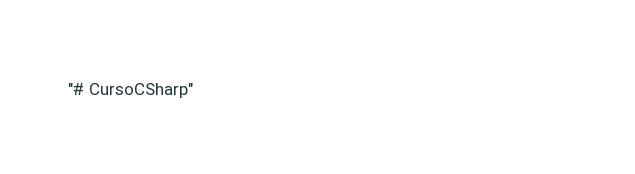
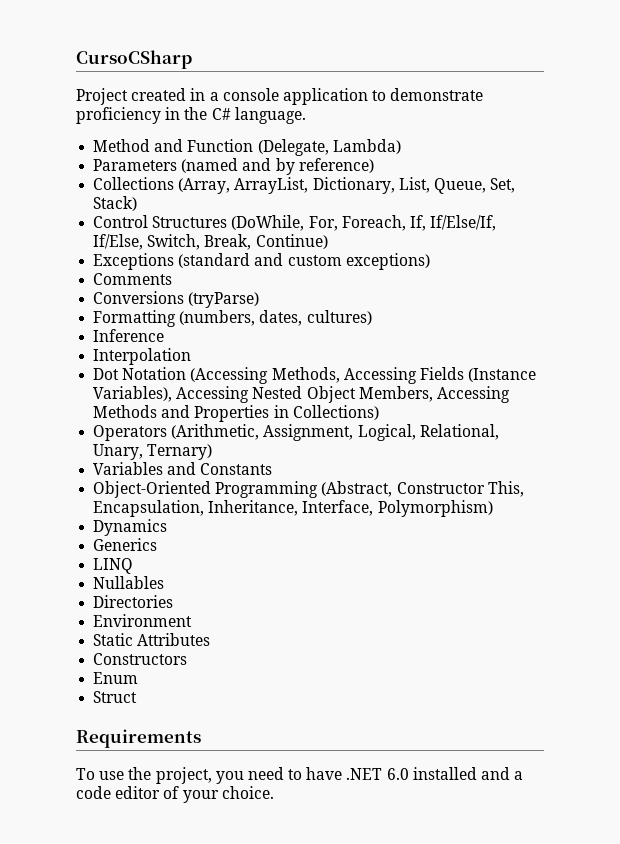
- "# CursoCSharp"
+ CursoCSharp
+ Project created in a console application to demonstrate proficiency in the C# language.
+ Method and Function (Delegate, Lambda)
+ Parameters (named and by reference)
+ Collections (Array, ArrayList, Dictionary, List, Queue, Set, Stack)
+ Control Structures (DoWhile, For, Foreach, If, If/Else/If, If/Else, Switch, Break, Continue)
+ Exceptions (standard and custom exceptions)
+ Comments
+ Conversions (tryParse)
+ Formatting (numbers, dates, cultures)
+ Inference
+ Interpolation
+ Dot Notation (Accessing Methods, Accessing Fields (Instance Variables), Accessing Nested Object Members, Accessing Methods and Properties in Collections)
+ Operators (Arithmetic, Assignment, Logical, Relational, Unary, Ternary)
+ Variables and Constants
+ Object-Oriented Programming (Abstract, Constructor This, Encapsulation, Inheritance, Interface, Polymorphism)
+ Dynamics
+ Generics
+ LINQ
+ Nullables
+ Directories
+ Environment
+ Static Attributes
+ Constructors
+ Enum
+ Struct
+ Requirements
+ To use the project, you need to have .NET 6.0 installed and a code editor of your choice.

